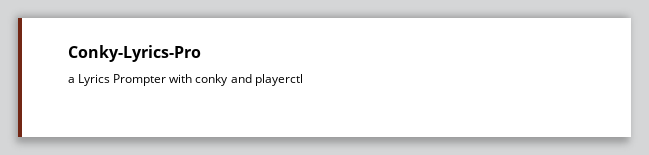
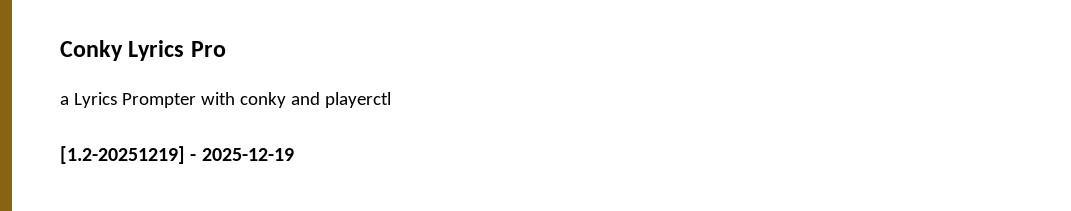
- Conky-Lyrics-Pro
+ Conky Lyrics Pro
+ [1.2-20251219] - 2025-12-19

